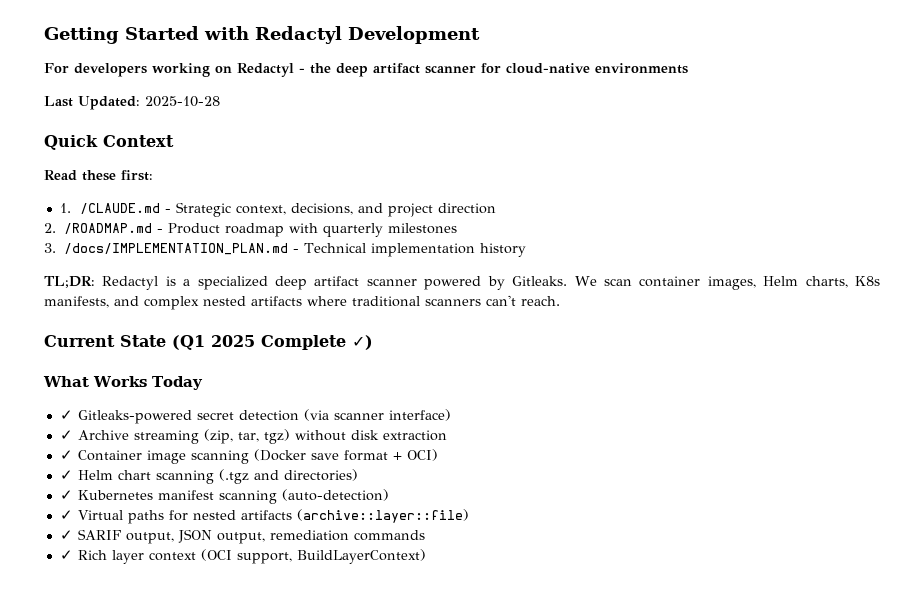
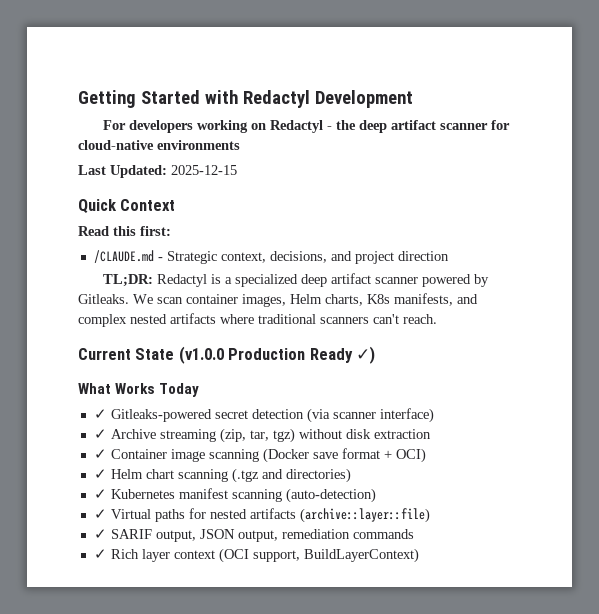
- Last Updated: 2025-10-28
+ Last Updated: 2025-12-15
- Read these first:
+ Read this first:
- 1. /CLAUDE.md - Strategic context, decisions, and project direction
+ /CLAUDE.md - Strategic context, decisions, and project direction
- 2. /ROADMAP.md - Product roadmap with quarterly milestones
- 3. /docs/IMPLEMENTATION_PLAN.md - Technical implementation history
- Current State (Q1 2025 Complete ✓)
+ Current State (v1.0.0 Production Ready ✓)

